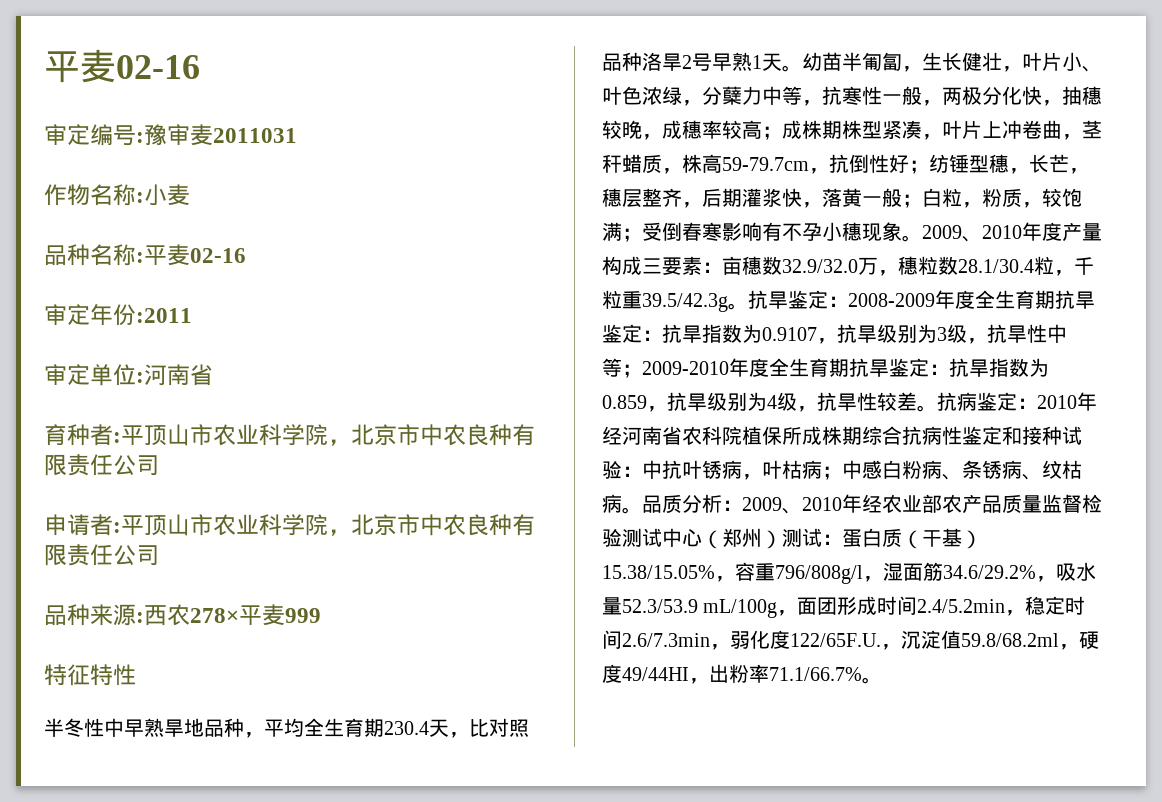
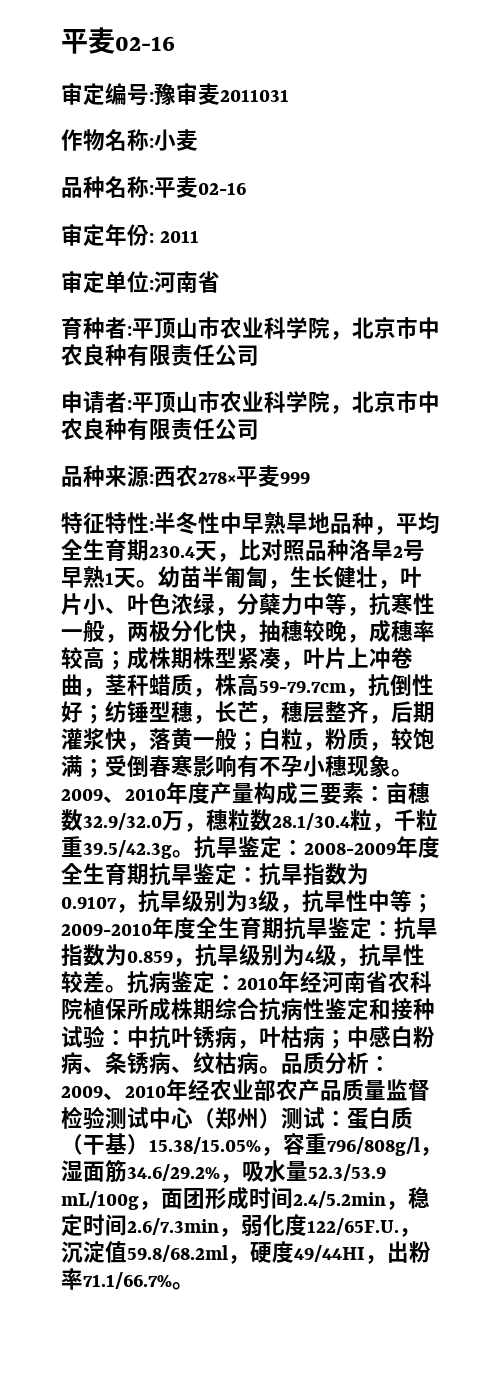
- 审定年份:2011
+ 审定年份: 2011
- 特征特性
- 半冬性中早熟旱地品种，平均全生育期230.4天，比对照品种洛旱2号早熟1天。
+ 特征特性:半冬性中早熟旱地品种，平均全生育期230.4天，比对照品种洛旱2号早熟1天。

